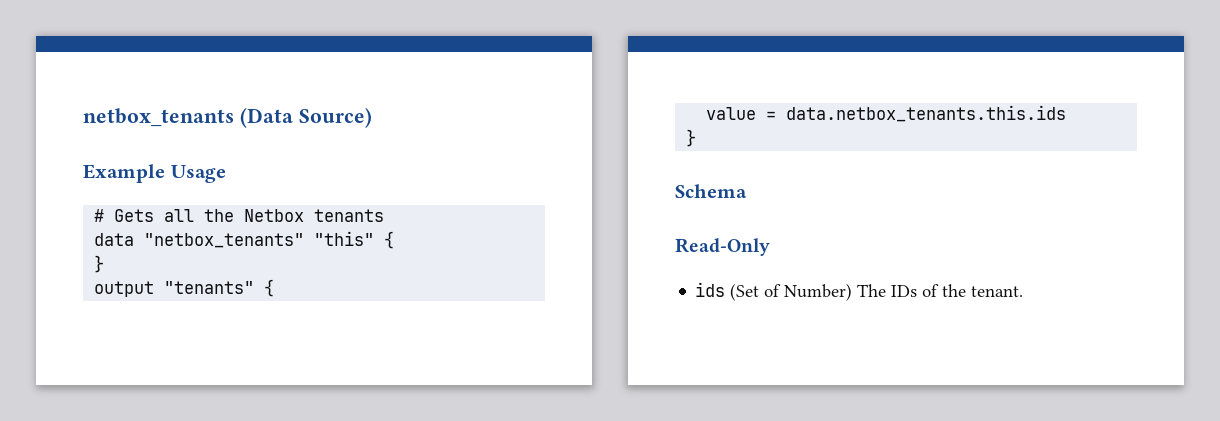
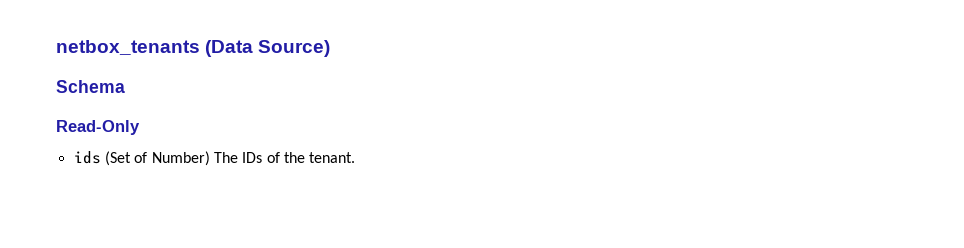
- Example Usage
- # Gets all the Netbox tenants
- data "netbox_tenants" "this" {
- }
- output "tenants" {
- value = data.netbox_tenants.this.ids
- }

